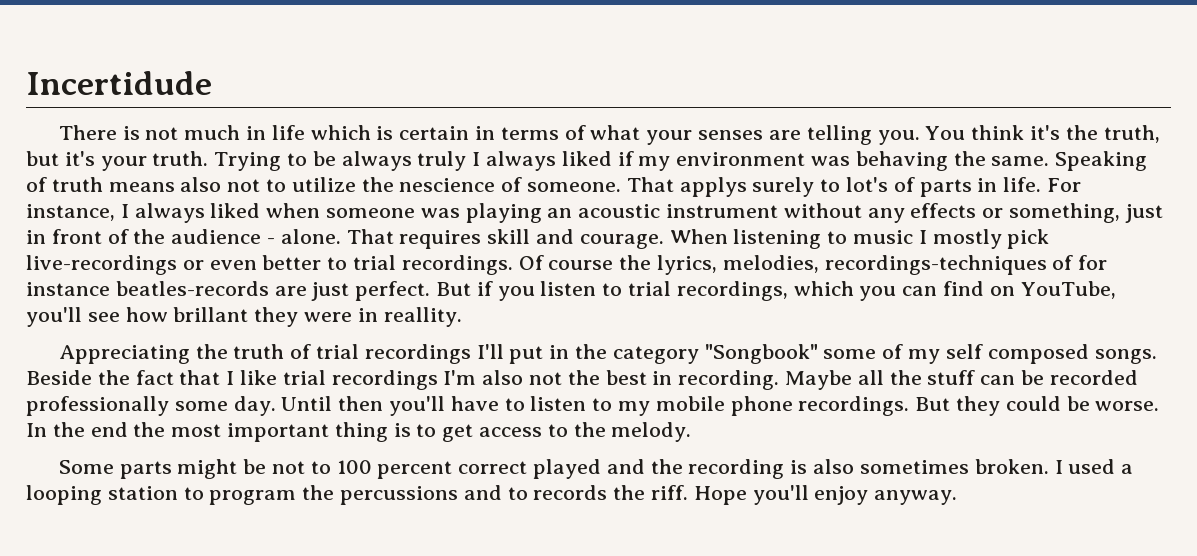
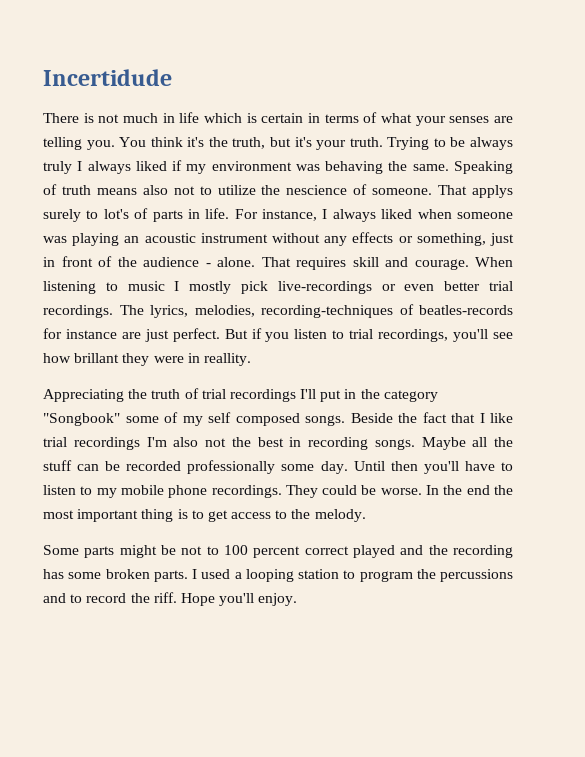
- When listening to music I mostly pick live-recordings or even better to trial recordings.
+ When listening to music I mostly pick live-recordings or even better trial recordings.
- Of course the lyrics, melodies, recordings-techniques of for instance beatles-records are just perfect.
+ The lyrics, melodies, recording-techniques of beatles-records for instance are just perfect.
- But if you listen to trial recordings, which you can find on YouTube, you'll see how brillant they were in reallity.
+ But if you listen to trial recordings, you'll see how brillant they were in reallity.
- Beside the fact that I like trial recordings I'm also not the best in recording.
+ Beside the fact that I like trial recordings I'm also not the best in recording songs.
- But they could be worse.
+ They could be worse.
- Some parts might be not to 100 percent correct played and the recording is also sometimes broken.
+ Some parts might be not to 100 percent correct played and the recording has some broken parts.
- I used a looping station to program the percussions and to records the riff.
+ I used a looping station to program the percussions and to record the riff.
- Hope you'll enjoy anyway.
+ Hope you'll enjoy.

